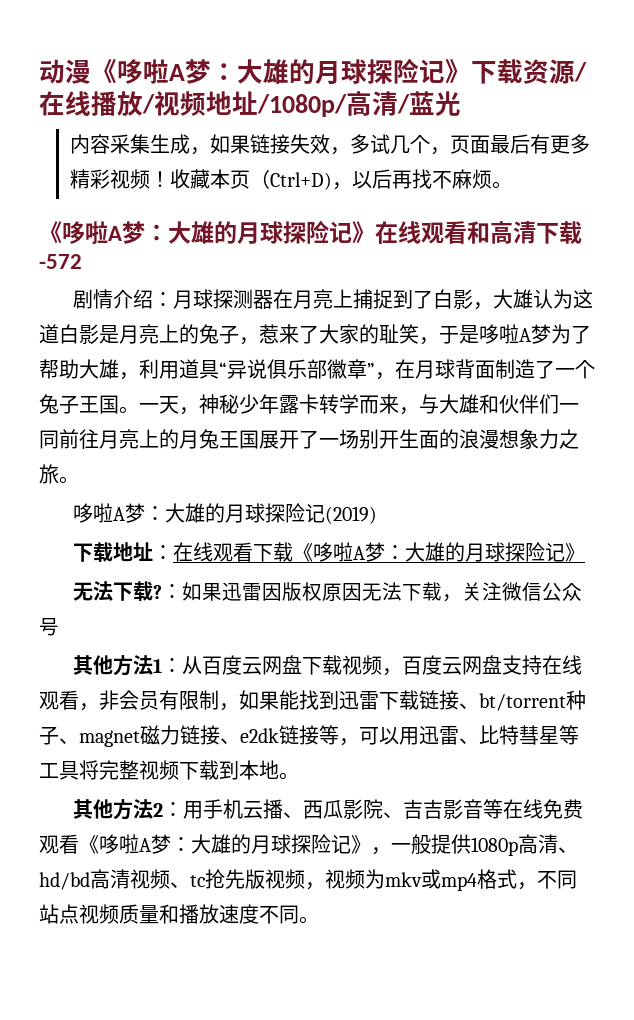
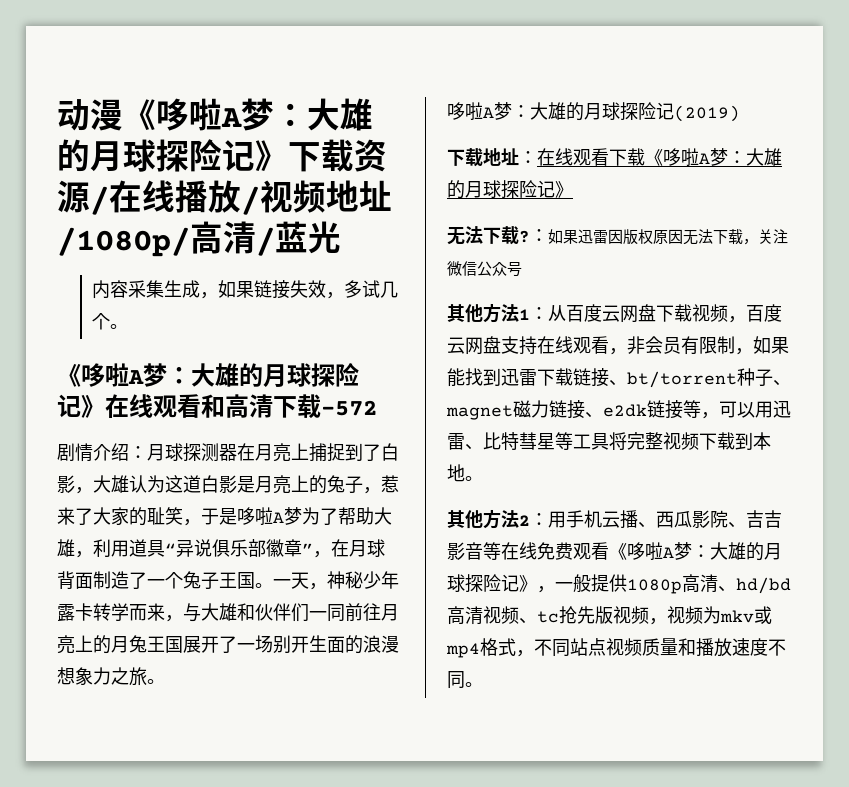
- 内容采集生成，如果链接失效，多试几个，页面最后有更多精彩视频！收藏本页（Ctrl+D)，以后再找不麻烦。
+ 内容采集生成，如果链接失效，多试几个。

